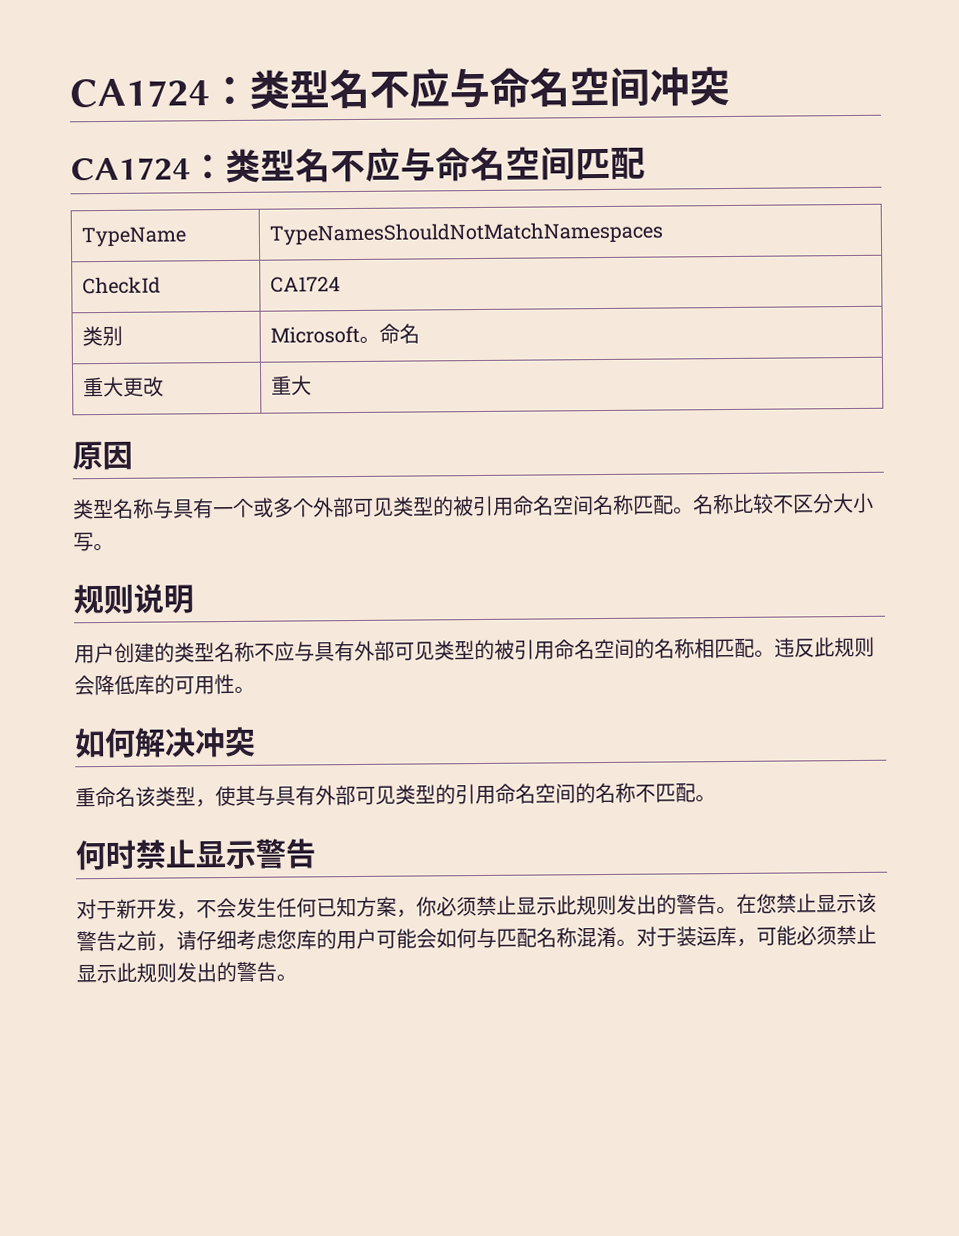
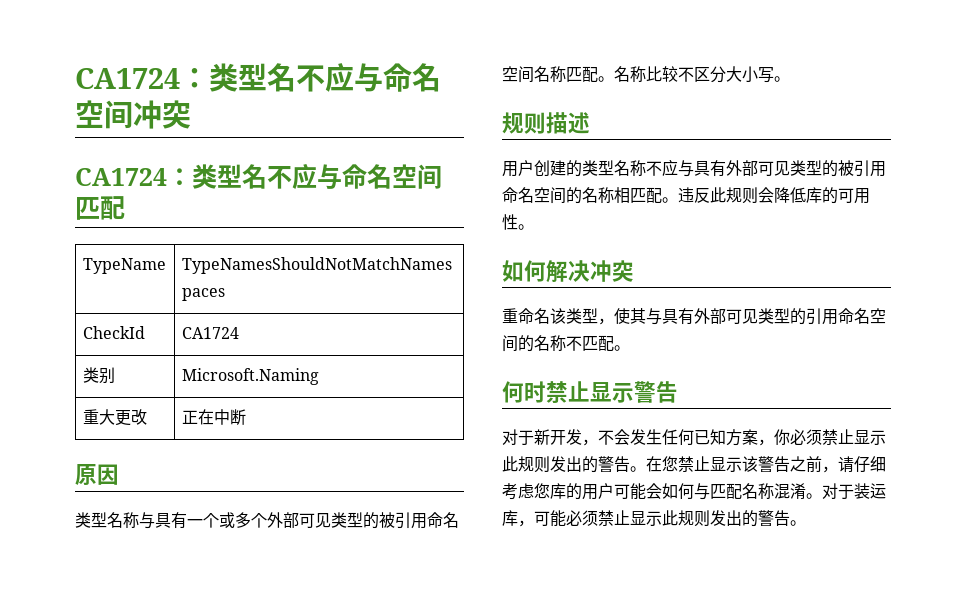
- 类别 | Microsoft。命名
+ 类别 | Microsoft.Naming
- 重大更改 | 重大
+ 重大更改 | 正在中断
- 规则说明
+ 规则描述

